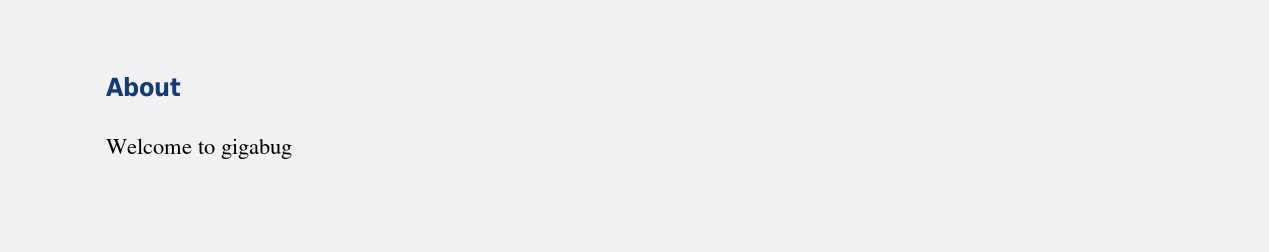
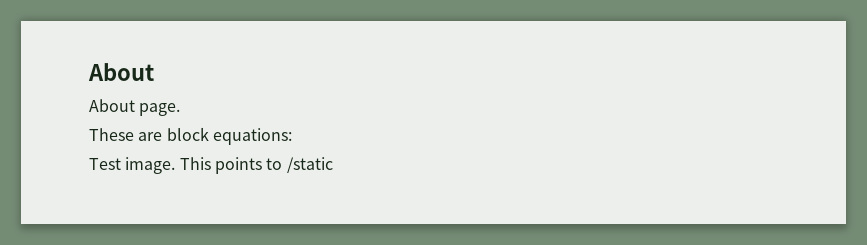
- Welcome to gigabug
+ About page.
+ These are block equations:
+ Test image. This points to /static

